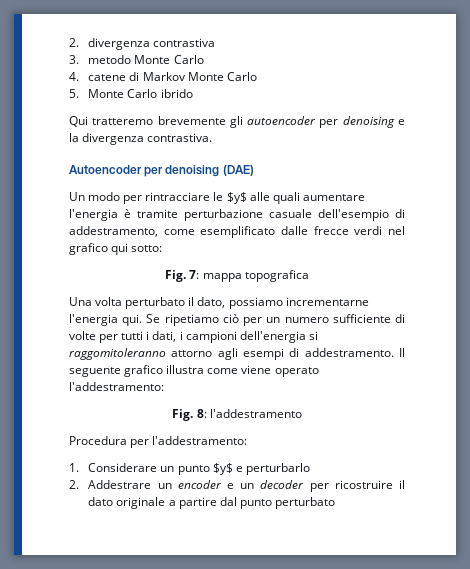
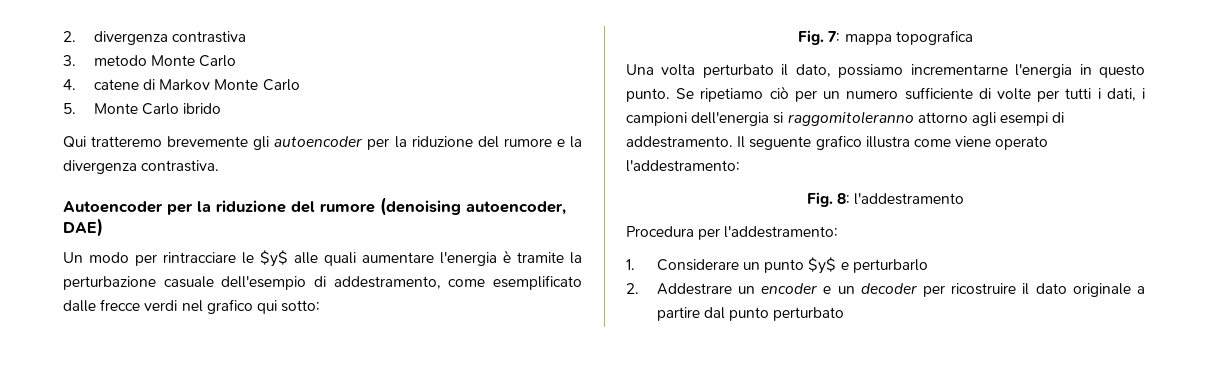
- Qui tratteremo brevemente gli autoencoder per denoising e la divergenza contrastiva.
+ Qui tratteremo brevemente gli autoencoder per la riduzione del rumore e la divergenza contrastiva.
- Autoencoder per denoising (DAE)
+ Autoencoder per la riduzione del rumore (denoising autoencoder, DAE)
- Un modo per rintracciare le $y$ alle quali aumentare l'energia è tramite perturbazione casuale dell'esempio di addestramento, come esemplificato dalle frecce verdi nel grafico qui sotto:
+ Un modo per rintracciare le $y$ alle quali aumentare l'energia è tramite la perturbazione casuale dell'esempio di addestramento, come esemplificato dalle frecce verdi nel grafico qui sotto:
- Una volta perturbato il dato, possiamo incrementarne l'energia qui.
+ Una volta perturbato il dato, possiamo incrementarne l'energia in questo punto.

